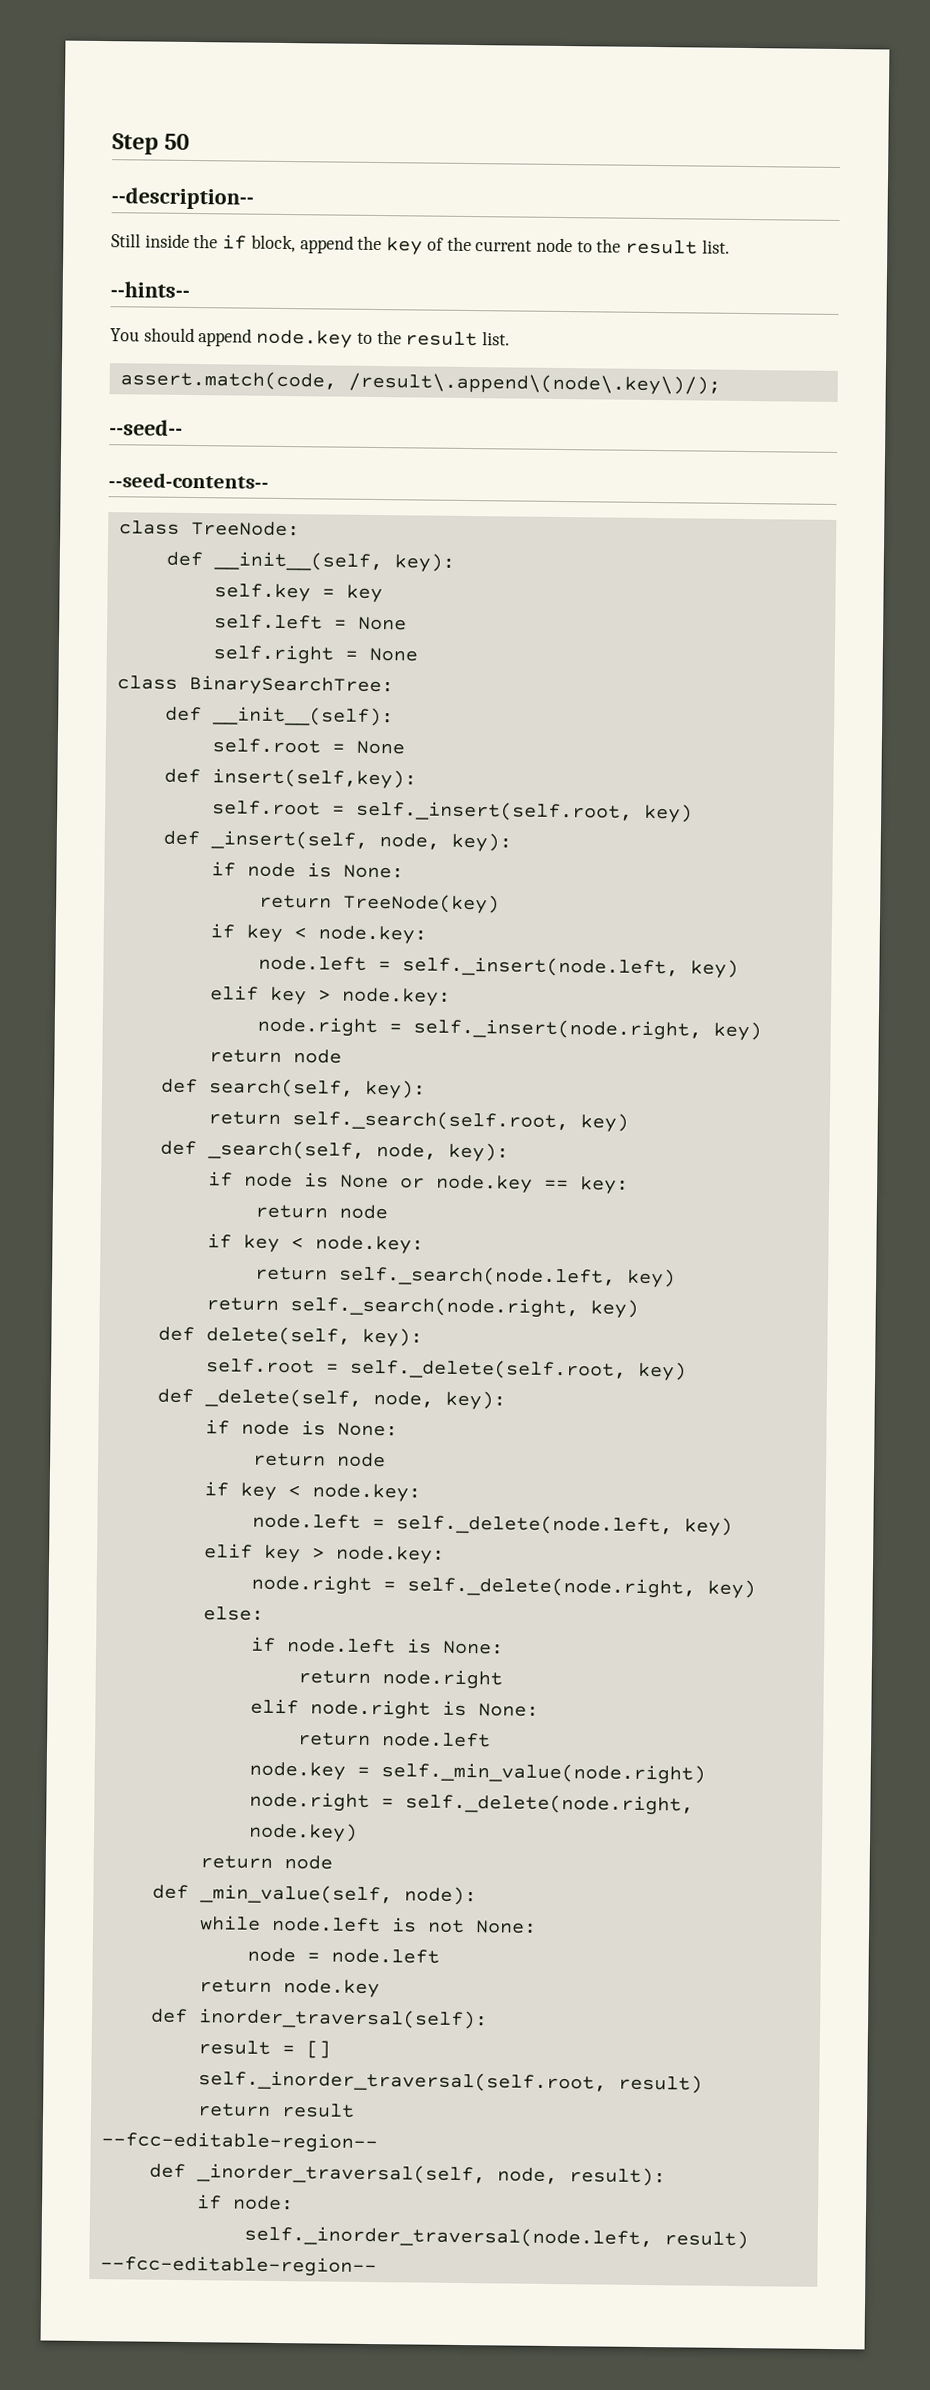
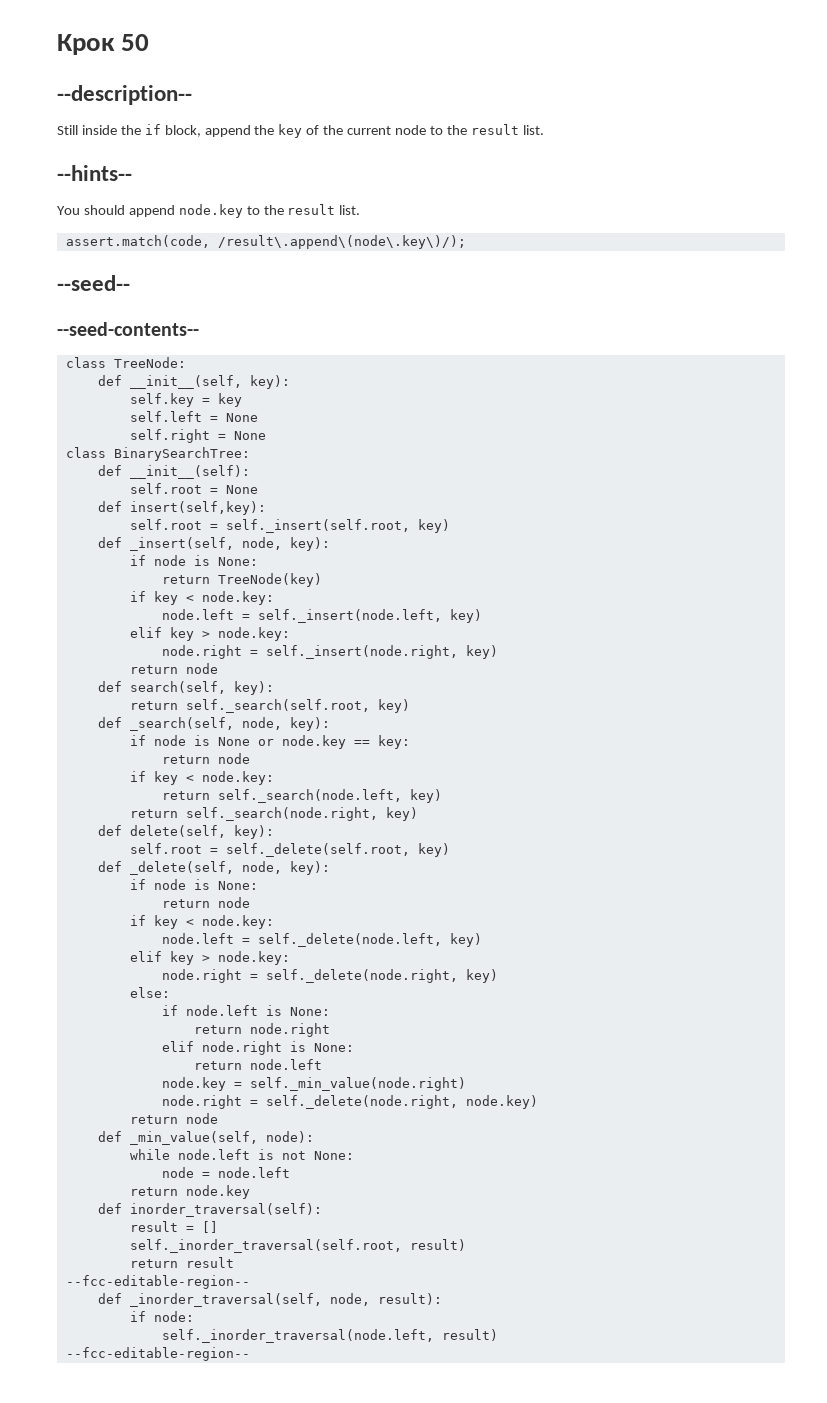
- Step 50
+ Крок 50

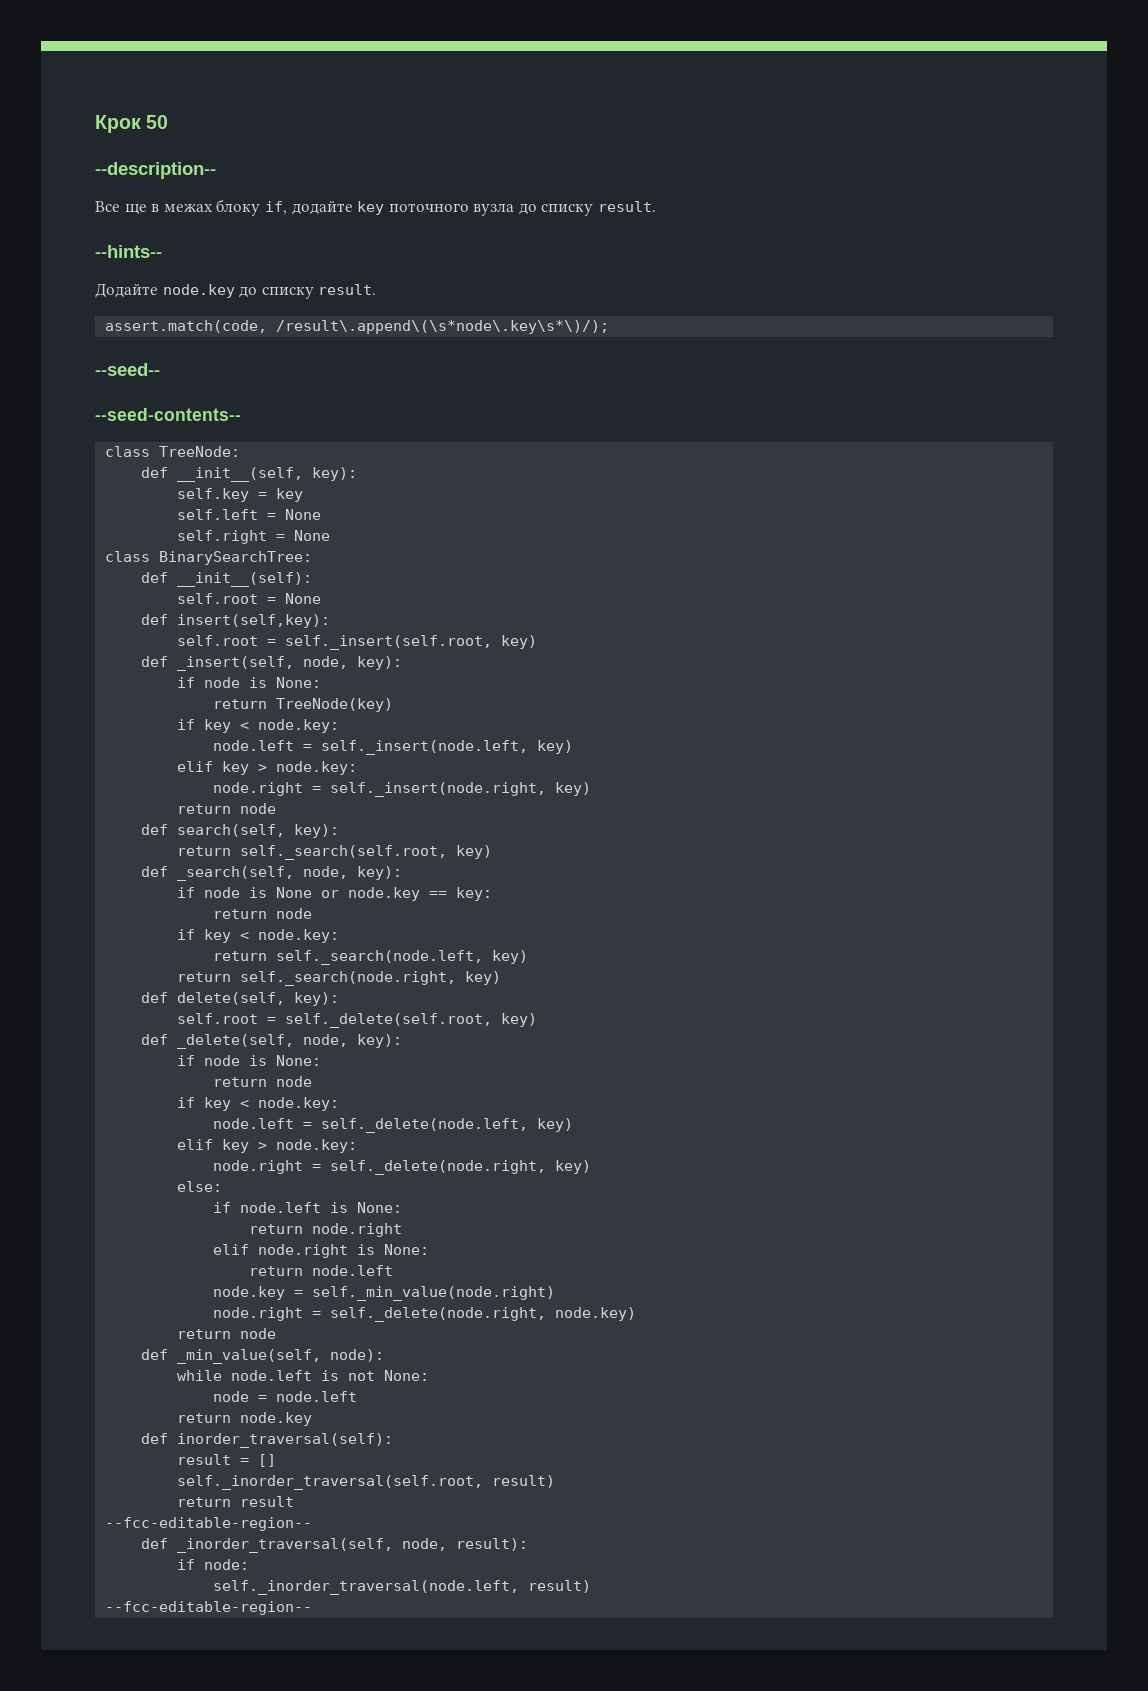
- Still inside the if block, append the key of the current node to the result list.
+ Все ще в межах блоку if, додайте key поточного вузла до списку result.
  --hints--
- You should append node.key to the result list.
+ Додайте node.key до списку result.
- assert.match(code, /result\.append\(node\.key\)/);
+ assert.match(code, /result\.append\(\s*node\.key\s*\)/);

